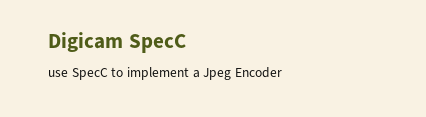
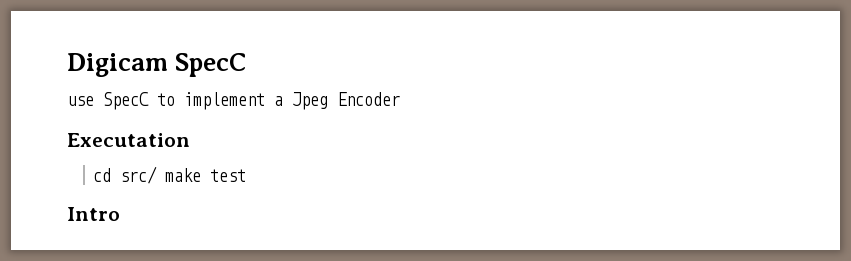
+ Executation
+ cd src/ make test
+ Intro

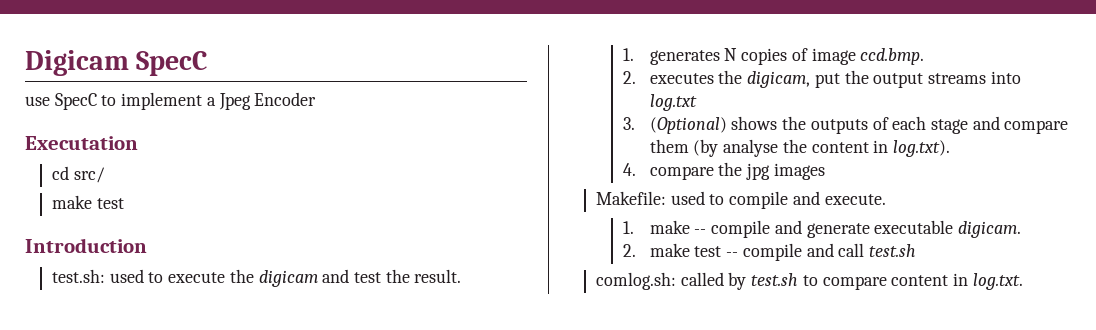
- cd src/ make test
+ cd src/
+ make test
- Intro
+ Introduction
+ test.sh: used to execute the digicam and test the result.
+ 1. generates N copies of image ccd.bmp.
+ 2. executes the digicam, put the output streams into log.txt
+ 3. (Optional) shows the outputs of each stage and compare them (by analyse the content in log.txt).
+ 4. compare the jpg images
+ Makefile: used to compile and execute.
+ 1. make -- compile and generate executable digicam.
+ 2. make test -- compile and call test.sh
+ comlog.sh: called by test.sh to compare content in log.txt.

